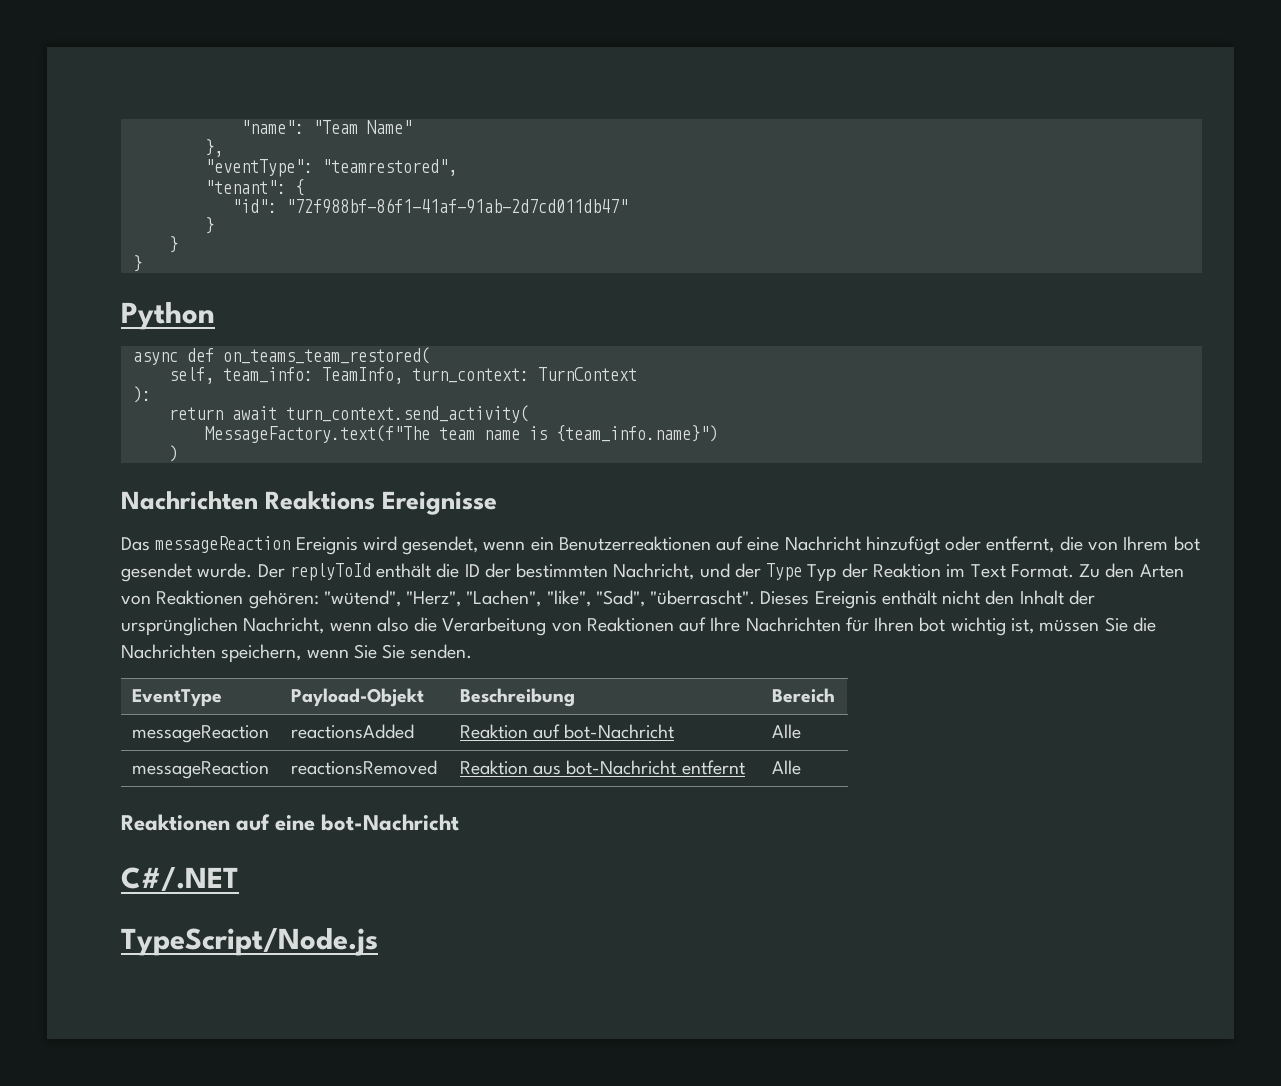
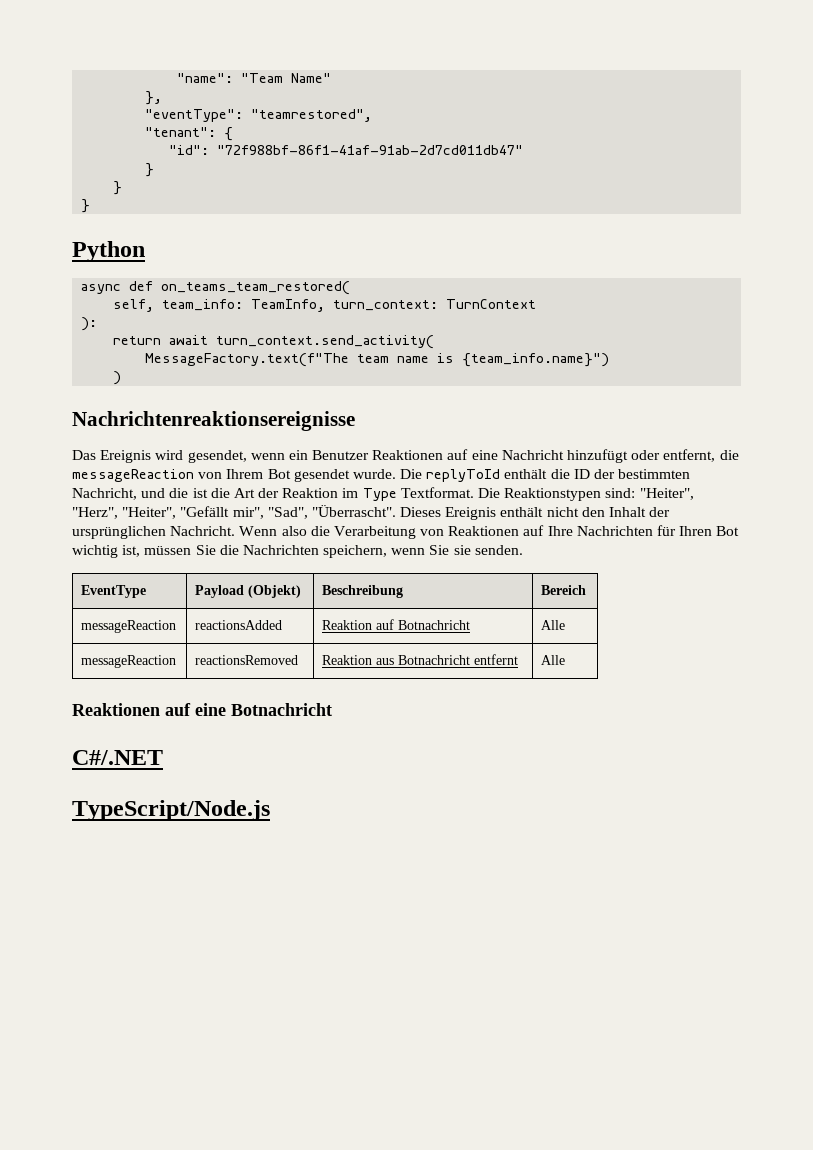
- Nachrichten Reaktions Ereignisse
+ Nachrichtenreaktionsereignisse
- Das messageReaction Ereignis wird gesendet, wenn ein Benutzerreaktionen auf eine Nachricht hinzufügt oder entfernt, die von Ihrem bot gesendet wurde.
+ Das Ereignis wird gesendet, wenn ein Benutzer Reaktionen auf eine Nachricht hinzufügt oder entfernt, die messageReaction von Ihrem Bot gesendet wurde.
- Der replyToId enthält die ID der bestimmten Nachricht, und der Type Typ der Reaktion im Text Format. Zu den Arten von Reaktionen gehören: "wütend", "Herz", "Lachen", "like", "Sad", "überrascht".
+ Die replyToId enthält die ID der bestimmten Nachricht, und die ist die Art der Reaktion im Type Textformat. Die Reaktionstypen sind: "Heiter", "Herz", "Heiter", "Gefällt mir", "Sad", "Überrascht".
- Dieses Ereignis enthält nicht den Inhalt der ursprünglichen Nachricht, wenn also die Verarbeitung von Reaktionen auf Ihre Nachrichten für Ihren bot wichtig ist, müssen Sie die Nachrichten speichern, wenn Sie Sie senden.
+ Dieses Ereignis enthält nicht den Inhalt der ursprünglichen Nachricht. Wenn also die Verarbeitung von Reaktionen auf Ihre Nachrichten für Ihren Bot wichtig ist, müssen Sie die Nachrichten speichern, wenn Sie sie senden.
- EventType | Payload-Objekt | Beschreibung | Bereich
+ EventType | Payload (Objekt) | Beschreibung | Bereich
- messageReaction | reactionsAdded | Reaktion auf bot-Nachricht | Alle
+ messageReaction | reactionsAdded | Reaktion auf Botnachricht | Alle
- messageReaction | reactionsRemoved | Reaktion aus bot-Nachricht entfernt | Alle
+ messageReaction | reactionsRemoved | Reaktion aus Botnachricht entfernt | Alle
- Reaktionen auf eine bot-Nachricht
+ Reaktionen auf eine Botnachricht

